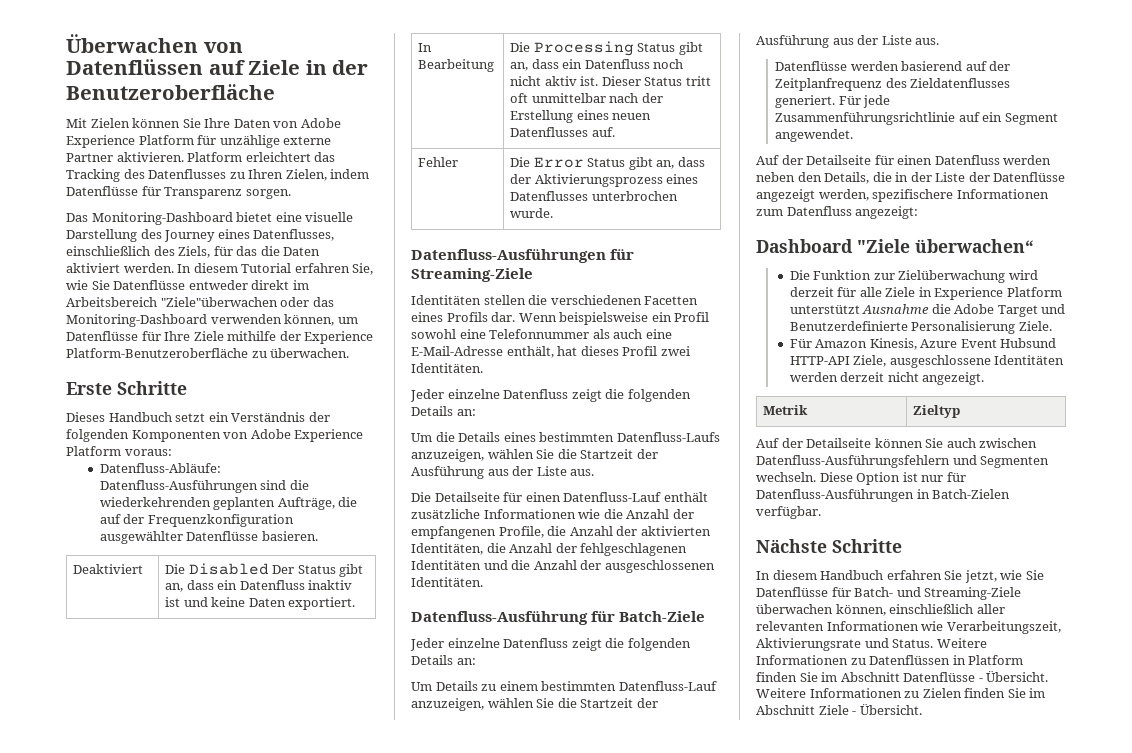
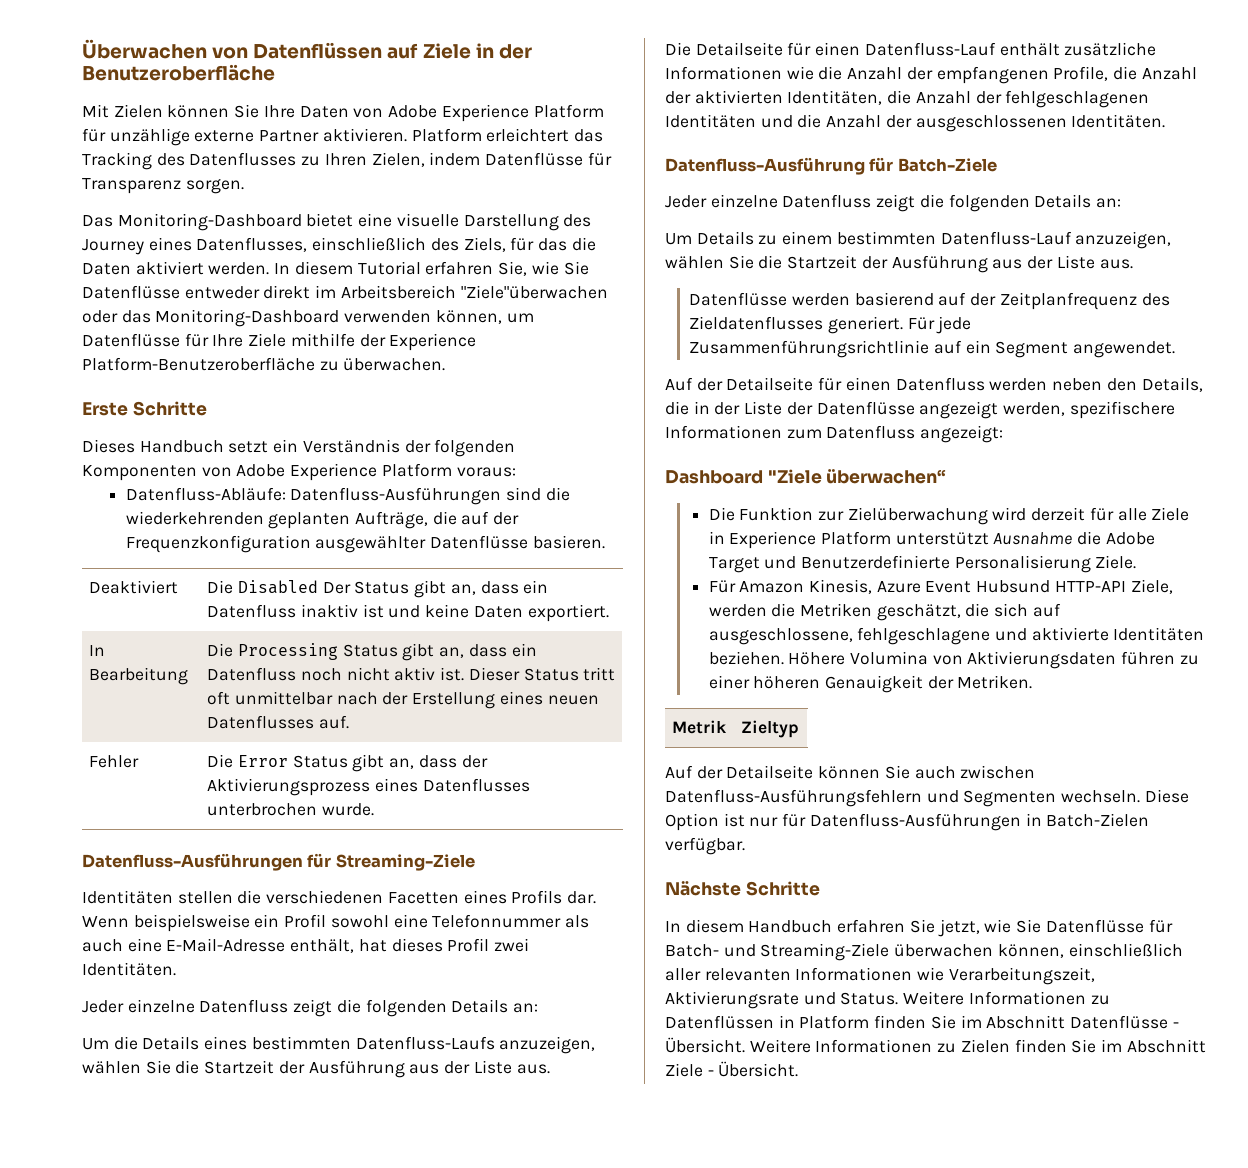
- Für Amazon Kinesis, Azure Event Hubsund HTTP-API Ziele, ausgeschlossene Identitäten werden derzeit nicht angezeigt.
+ Für Amazon Kinesis, Azure Event Hubsund HTTP-API Ziele, werden die Metriken geschätzt, die sich auf ausgeschlossene, fehlgeschlagene und aktivierte Identitäten beziehen. Höhere Volumina von Aktivierungsdaten führen zu einer höheren Genauigkeit der Metriken.

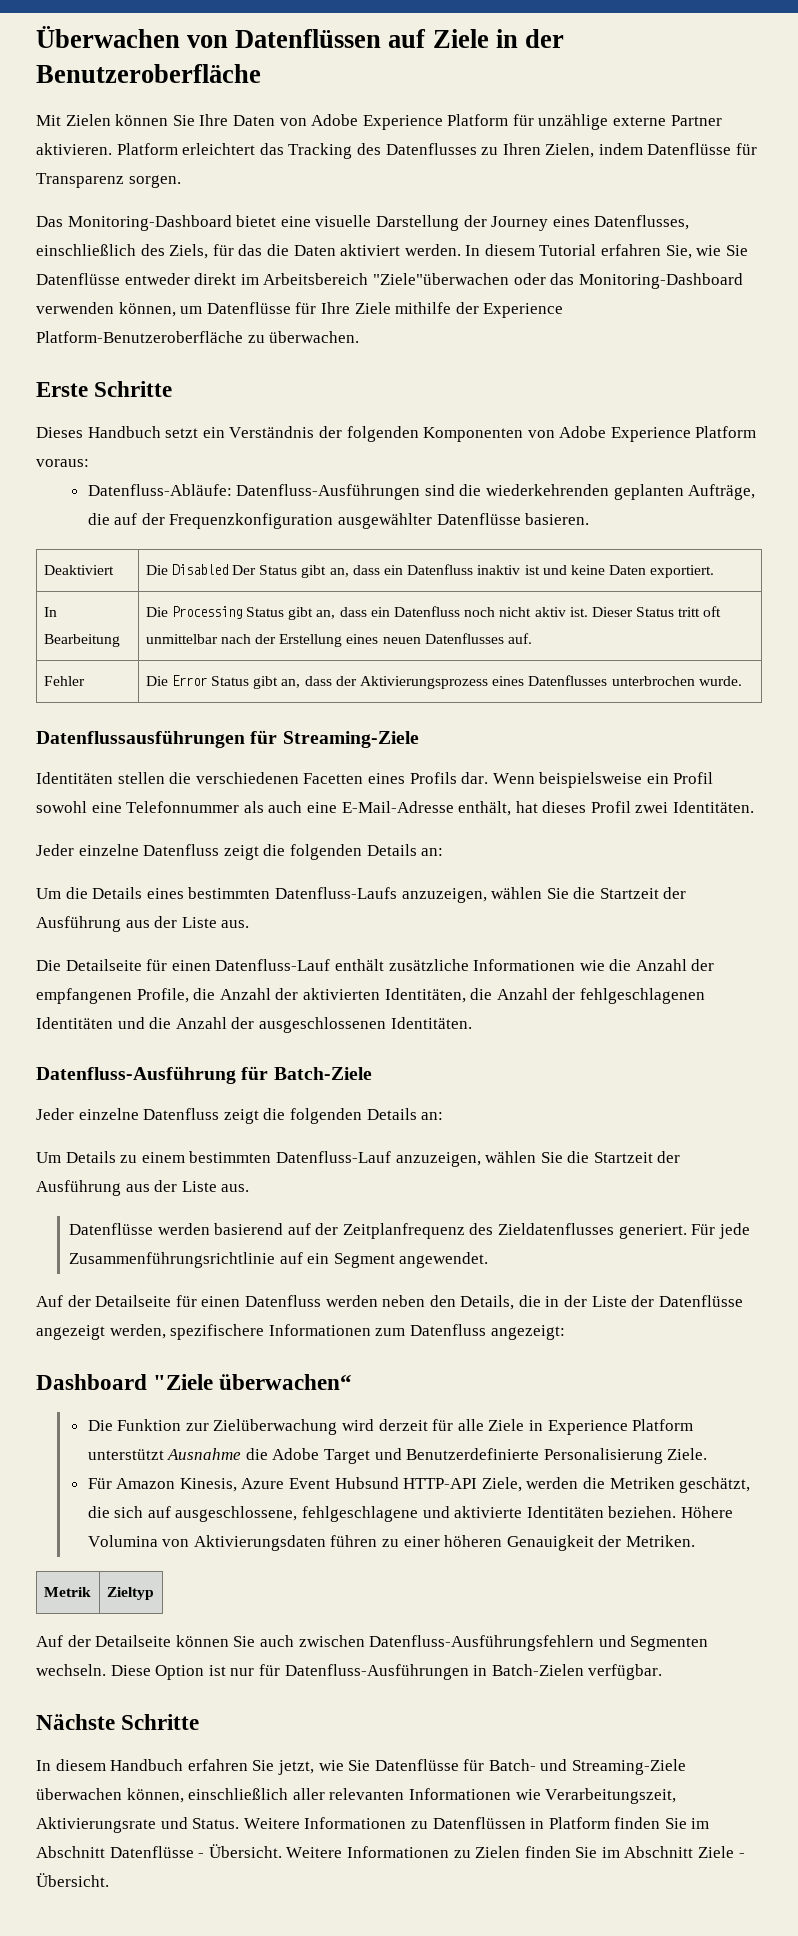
- Das Monitoring-Dashboard bietet eine visuelle Darstellung des Journey eines Datenflusses, einschließlich des Ziels, für das die Daten aktiviert werden.
+ Das Monitoring-Dashboard bietet eine visuelle Darstellung der Journey eines Datenflusses, einschließlich des Ziels, für das die Daten aktiviert werden.
- Datenfluss-Ausführungen für Streaming-Ziele
+ Datenflussausführungen für Streaming-Ziele

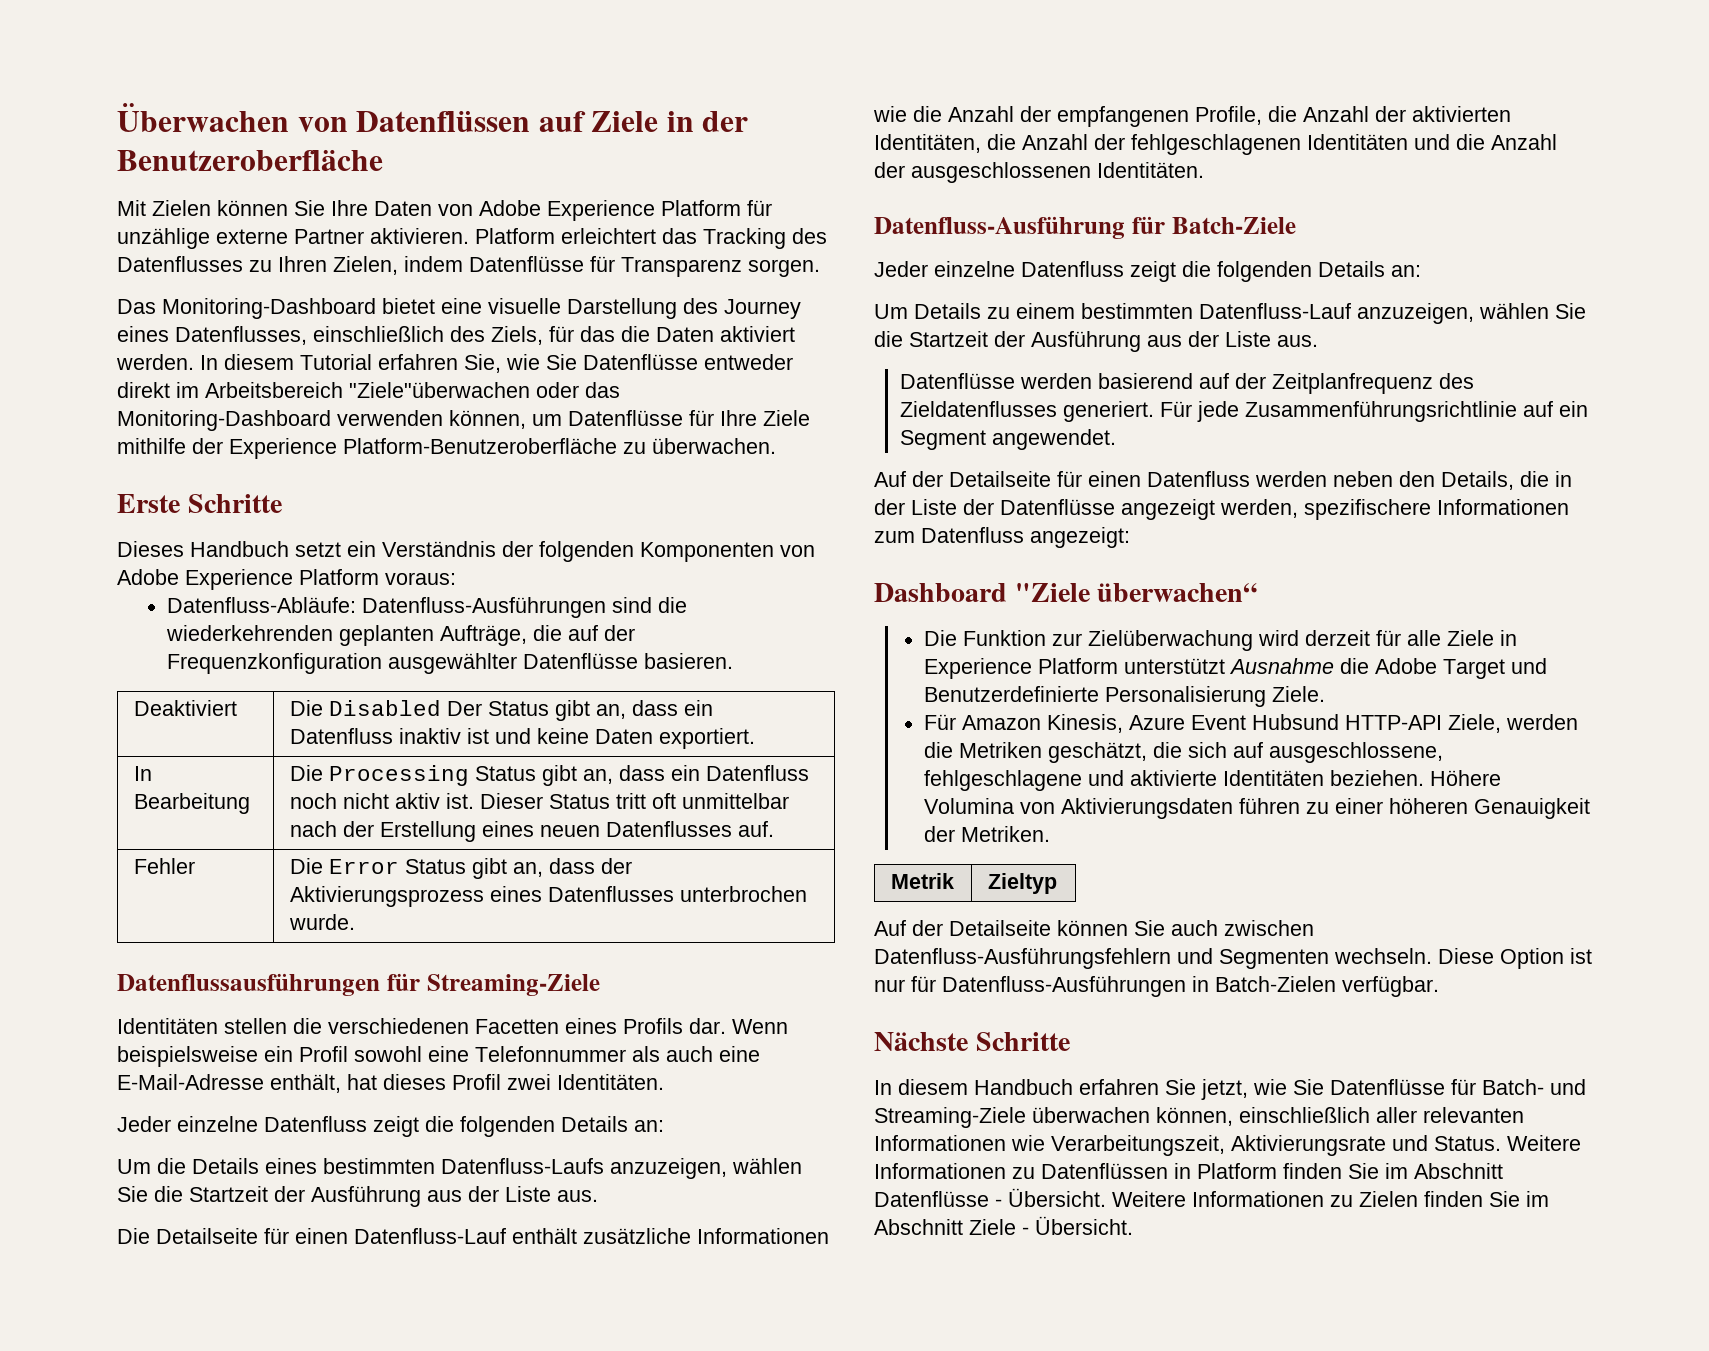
- Das Monitoring-Dashboard bietet eine visuelle Darstellung der Journey eines Datenflusses, einschließlich des Ziels, für das die Daten aktiviert werden.
+ Das Monitoring-Dashboard bietet eine visuelle Darstellung des Journey eines Datenflusses, einschließlich des Ziels, für das die Daten aktiviert werden.

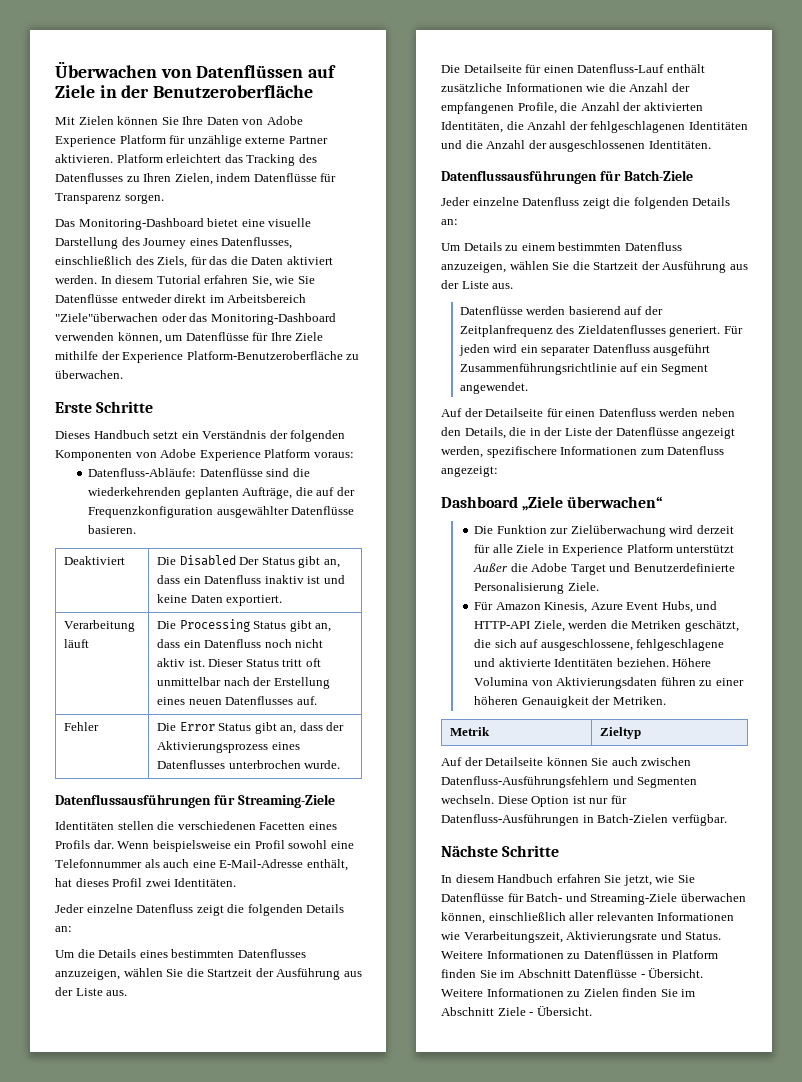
- Datenfluss-Abläufe: Datenfluss-Ausführungen sind die wiederkehrenden geplanten Aufträge, die auf der Frequenzkonfiguration ausgewählter Datenflüsse basieren.
+ Datenfluss-Abläufe: Datenflüsse sind die wiederkehrenden geplanten Aufträge, die auf der Frequenzkonfiguration ausgewählter Datenflüsse basieren.
- In Bearbeitung | Die Processing Status gibt an, dass ein Datenfluss noch nicht aktiv ist. Dieser Status tritt oft unmittelbar nach der Erstellung eines neuen Datenflusses auf.
+ Verarbeitung läuft | Die Processing Status gibt an, dass ein Datenfluss noch nicht aktiv ist. Dieser Status tritt oft unmittelbar nach der Erstellung eines neuen Datenflusses auf.
- Um die Details eines bestimmten Datenfluss-Laufs anzuzeigen, wählen Sie die Startzeit der Ausführung aus der Liste aus.
+ Um die Details eines bestimmten Datenflusses anzuzeigen, wählen Sie die Startzeit der Ausführung aus der Liste aus.
- Datenfluss-Ausführung für Batch-Ziele
+ Datenflussausführungen für Batch-Ziele
- Um Details zu einem bestimmten Datenfluss-Lauf anzuzeigen, wählen Sie die Startzeit der Ausführung aus der Liste aus.
+ Um Details zu einem bestimmten Datenfluss anzuzeigen, wählen Sie die Startzeit der Ausführung aus der Liste aus.
- Für jede Zusammenführungsrichtlinie auf ein Segment angewendet.
+ Für jeden wird ein separater Datenfluss ausgeführt Zusammenführungsrichtlinie auf ein Segment angewendet.
- Dashboard "Ziele überwachen“
+ Dashboard „Ziele überwachen“
- Die Funktion zur Zielüberwachung wird derzeit für alle Ziele in Experience Platform unterstützt Ausnahme die Adobe Target und Benutzerdefinierte Personalisierung Ziele.
+ Die Funktion zur Zielüberwachung wird derzeit für alle Ziele in Experience Platform unterstützt Außer die Adobe Target und Benutzerdefinierte Personalisierung Ziele.
- Für Amazon Kinesis, Azure Event Hubsund HTTP-API Ziele, werden die Metriken geschätzt, die sich auf ausgeschlossene, fehlgeschlagene und aktivierte Identitäten beziehen.
+ Für Amazon Kinesis, Azure Event Hubs, und HTTP-API Ziele, werden die Metriken geschätzt, die sich auf ausgeschlossene, fehlgeschlagene und aktivierte Identitäten beziehen.

